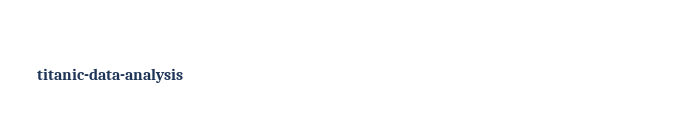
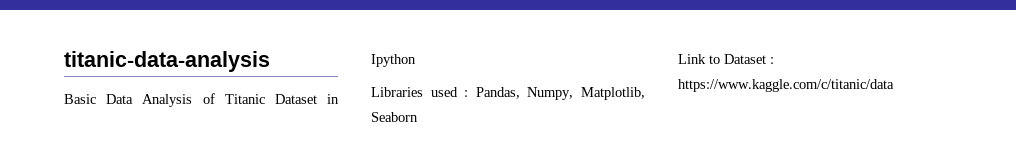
+ Basic Data Analysis of Titanic Dataset in Ipython
+ Libraries used : Pandas, Numpy, Matplotlib, Seaborn
+ Link to Dataset : https://www.kaggle.com/c/titanic/data

